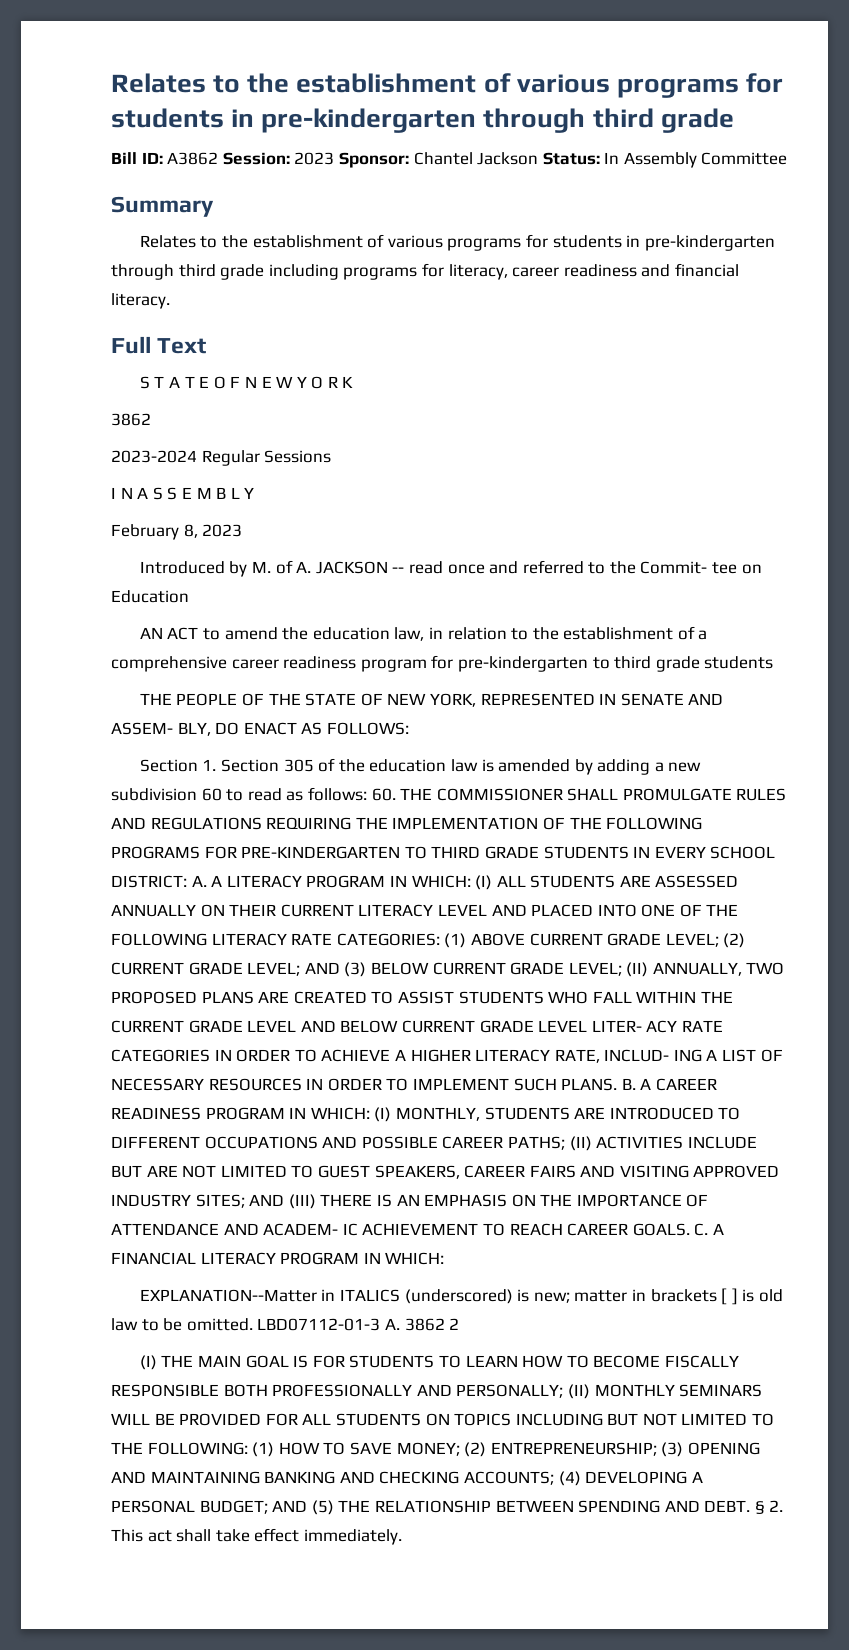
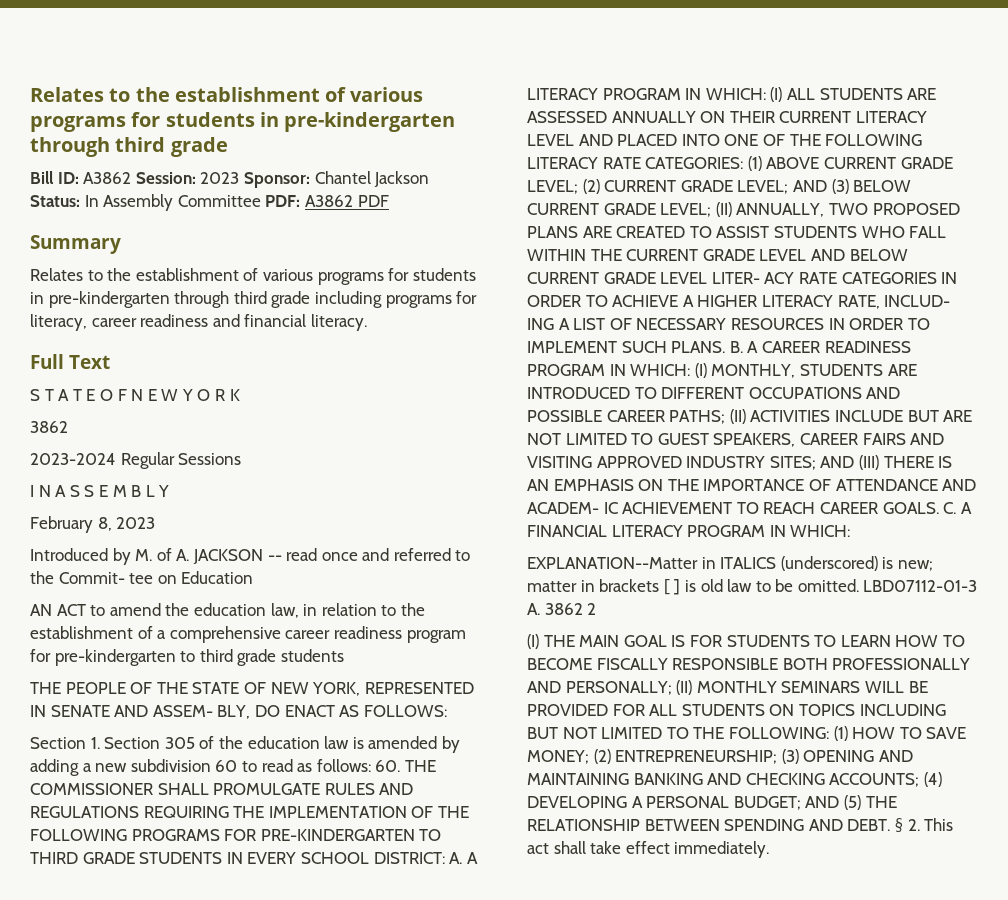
- Bill ID: A3862 Session: 2023 Sponsor: Chantel Jackson Status: In Assembly Committee
+ Bill ID: A3862 Session: 2023 Sponsor: Chantel Jackson Status: In Assembly Committee PDF: A3862 PDF

